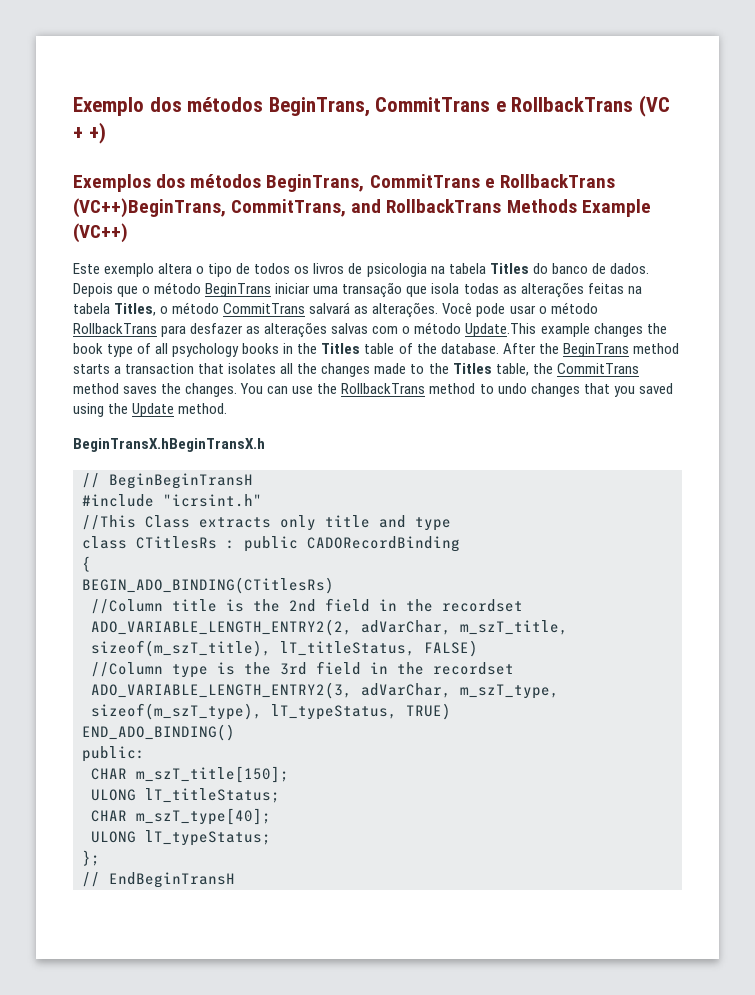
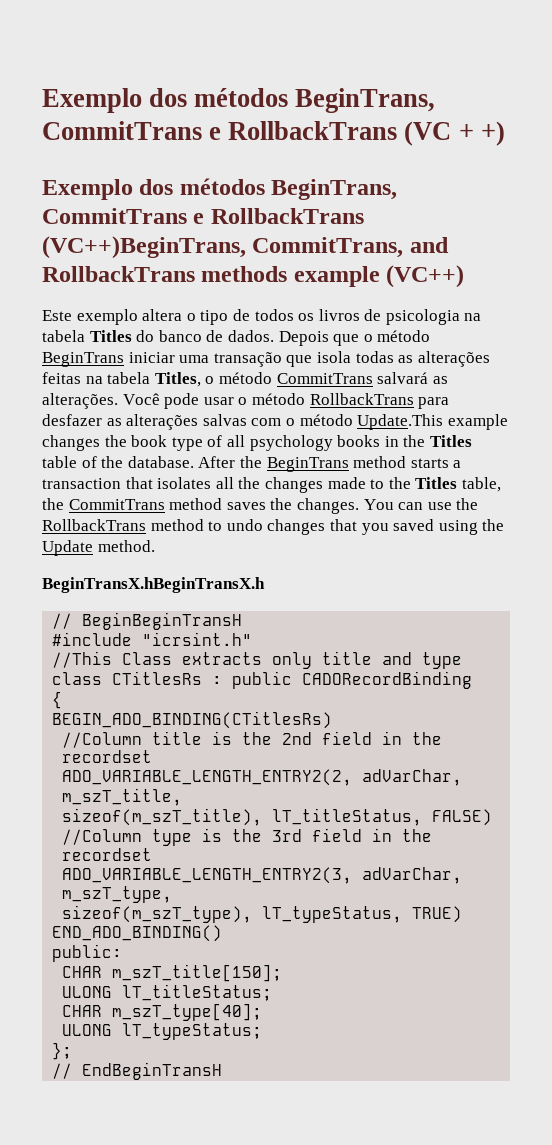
- Exemplos dos métodos BeginTrans, CommitTrans e RollbackTrans (VC++)BeginTrans, CommitTrans, and RollbackTrans Methods Example (VC++)
+ Exemplo dos métodos BeginTrans, CommitTrans e RollbackTrans (VC++)BeginTrans, CommitTrans, and RollbackTrans methods example (VC++)

